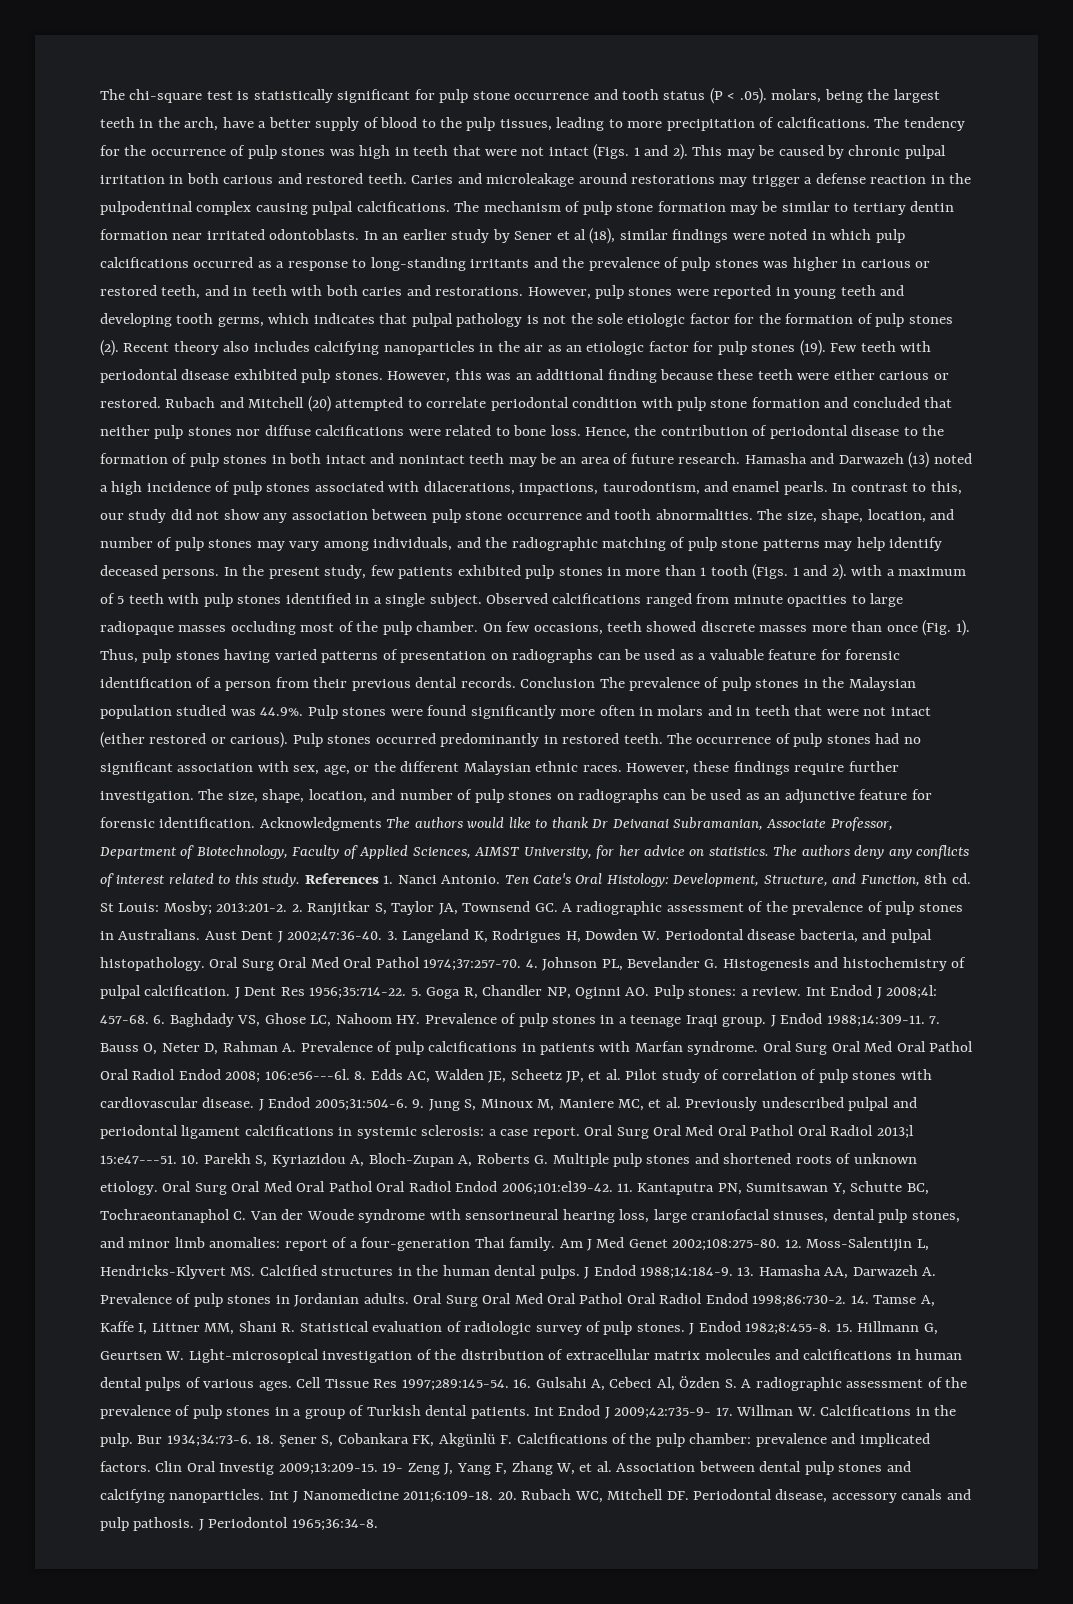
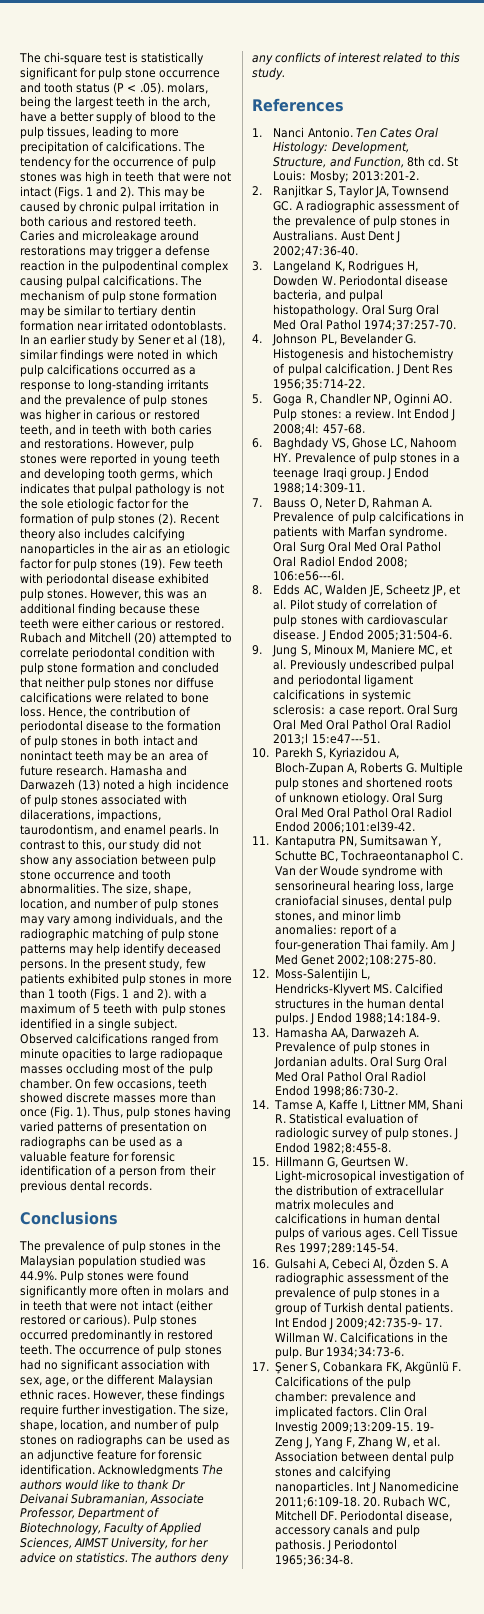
- Thus, pulp stones having varied patterns of presentation on radiographs can be used as a valuable feature for forensic identification of a person from their previous dental records. Conclusion The prevalence of pulp stones in the Malaysian population studied was 44.9%. Pulp stones were found significantly more often in molars and in teeth that were not intact (either restored or carious).
+ Thus, pulp stones having varied patterns of presentation on radiographs can be used as a valuable feature for forensic identification of a person from their previous dental records.
+ Conclusions
+ The prevalence of pulp stones in the Malaysian population studied was 44.9%. Pulp stones were found significantly more often in molars and in teeth that were not intact (either restored or carious).
- The authors deny any conflicts of interest related to this study. References 1. Nanci Antonio.
+ The authors deny any conflicts of interest related to this study.
+ References
+ 1. Nanci Antonio.
- Ten Cate's Oral Histology: Development, Structure, and Function, 8th cd.
+ Ten Cates Oral Histology: Development, Structure, and Function, 8th cd.
- St Louis: Mosby; 2013:201-2. 2. Ranjitkar S, Taylor JA, Townsend GC. A radiographic assessment of the prevalence of pulp stones in Australians.
+ St Louis: Mosby; 2013:201-2.
+ 2. Ranjitkar S, Taylor JA, Townsend GC. A radiographic assessment of the prevalence of pulp stones in Australians.
- Aust Dent J 2002;47:36-40. 3. Langeland K, Rodrigues H, Dowden W. Periodontal disease bacteria, and pulpal histopathology.
+ Aust Dent J 2002;47:36-40.
+ 3. Langeland K, Rodrigues H, Dowden W. Periodontal disease bacteria, and pulpal histopathology.
- Oral Surg Oral Med Oral Pathol 1974;37:257-70. 4. Johnson PL, Bevelander G. Histogenesis and histochemistry of pulpal calcification.
+ Oral Surg Oral Med Oral Pathol 1974;37:257-70.
+ 4. Johnson PL, Bevelander G. Histogenesis and histochemistry of pulpal calcification.
- J Dent Res 1956;35:714-22. 5. Goga R, Chandler NP, Oginni AO. Pulp stones: a review.
+ J Dent Res 1956;35:714-22.
+ 5. Goga R, Chandler NP, Oginni AO. Pulp stones: a review.
- Int Endod J 2008;4l: 457-68. 6. Baghdady VS, Ghose LC, Nahoom HY. Prevalence of pulp stones in a teenage Iraqi group.
+ Int Endod J 2008;4l: 457-68.
+ 6. Baghdady VS, Ghose LC, Nahoom HY. Prevalence of pulp stones in a teenage Iraqi group.
- J Endod 1988;14:309-11. 7. Bauss O, Neter D, Rahman A. Prevalence of pulp calcifications in patients with Marfan syndrome.
+ J Endod 1988;14:309-11.
+ 7. Bauss O, Neter D, Rahman A. Prevalence of pulp calcifications in patients with Marfan syndrome.
- Oral Surg Oral Med Oral Pathol Oral Radiol Endod 2008; 106:e56---6l. 8. Edds AC, Walden JE, Scheetz JP, et al. Pilot study of correlation of pulp stones with cardiovascular disease.
+ Oral Surg Oral Med Oral Pathol Oral Radiol Endod 2008; 106:e56---6l.
+ 8. Edds AC, Walden JE, Scheetz JP, et al. Pilot study of correlation of pulp stones with cardiovascular disease.
- J Endod 2005;31:504-6. 9. Jung S, Minoux M, Maniere MC, et al. Previously undescribed pulpal and periodontal ligament calcifications in systemic sclerosis: a case report.
+ J Endod 2005;31:504-6.
+ 9. Jung S, Minoux M, Maniere MC, et al. Previously undescribed pulpal and periodontal ligament calcifications in systemic sclerosis: a case report.
- Oral Surg Oral Med Oral Pathol Oral Radiol 2013;l 15:e47---51. 10. Parekh S, Kyriazidou A, Bloch-Zupan A, Roberts G. Multiple pulp stones and shortened roots of unknown etiology.
+ Oral Surg Oral Med Oral Pathol Oral Radiol 2013;l 15:e47---51.
+ 10. Parekh S, Kyriazidou A, Bloch-Zupan A, Roberts G. Multiple pulp stones and shortened roots of unknown etiology.
- Oral Surg Oral Med Oral Pathol Oral Radiol Endod 2006;101:el39-42. 11. Kantaputra PN, Sumitsawan Y, Schutte BC, Tochraeontanaphol C. Van der Woude syndrome with sensorineural hearing loss, large craniofacial sinuses, dental pulp stones, and minor limb anomalies: report of a four-generation Thai family.
+ Oral Surg Oral Med Oral Pathol Oral Radiol Endod 2006;101:el39-42.
+ 11. Kantaputra PN, Sumitsawan Y, Schutte BC, Tochraeontanaphol C. Van der Woude syndrome with sensorineural hearing loss, large craniofacial sinuses, dental pulp stones, and minor limb anomalies: report of a four-generation Thai family.
- Am J Med Genet 2002;108:275-80. 12. Moss-Salentijin L, Hendricks-Klyvert MS. Calcified structures in the human dental pulps.
+ Am J Med Genet 2002;108:275-80.
+ 12. Moss-Salentijin L, Hendricks-Klyvert MS. Calcified structures in the human dental pulps.
- J Endod 1988;14:184-9. 13. Hamasha AA, Darwazeh A. Prevalence of pulp stones in Jordanian adults.
+ J Endod 1988;14:184-9.
+ 13. Hamasha AA, Darwazeh A. Prevalence of pulp stones in Jordanian adults.
- Oral Surg Oral Med Oral Pathol Oral Radiol Endod 1998;86:730-2. 14. Tamse A, Kaffe I, Littner MM, Shani R. Statistical evaluation of radiologic survey of pulp stones.
+ Oral Surg Oral Med Oral Pathol Oral Radiol Endod 1998;86:730-2.
+ 14. Tamse A, Kaffe I, Littner MM, Shani R. Statistical evaluation of radiologic survey of pulp stones.
- J Endod 1982;8:455-8. 15. Hillmann G, Geurtsen W. Light-microsopical investigation of the distribution of extracellular matrix molecules and calcifications in human dental pulps of various ages.
+ J Endod 1982;8:455-8.
+ 15. Hillmann G, Geurtsen W. Light-microsopical investigation of the distribution of extracellular matrix molecules and calcifications in human dental pulps of various ages.
- Cell Tissue Res 1997;289:145-54. 16. Gulsahi A, Cebeci Al, Özden S. A radiographic assessment of the prevalence of pulp stones in a group of Turkish dental patients.
+ Cell Tissue Res 1997;289:145-54.
+ 16. Gulsahi A, Cebeci Al, Özden S. A radiographic assessment of the prevalence of pulp stones in a group of Turkish dental patients.
- Bur 1934;34:73-6. 18. Şener S, Cobankara FK, Akgünlü F. Calcifications of the pulp chamber: prevalence and implicated factors.
+ Bur 1934;34:73-6.
+ 17. Şener S, Cobankara FK, Akgünlü F. Calcifications of the pulp chamber: prevalence and implicated factors.

